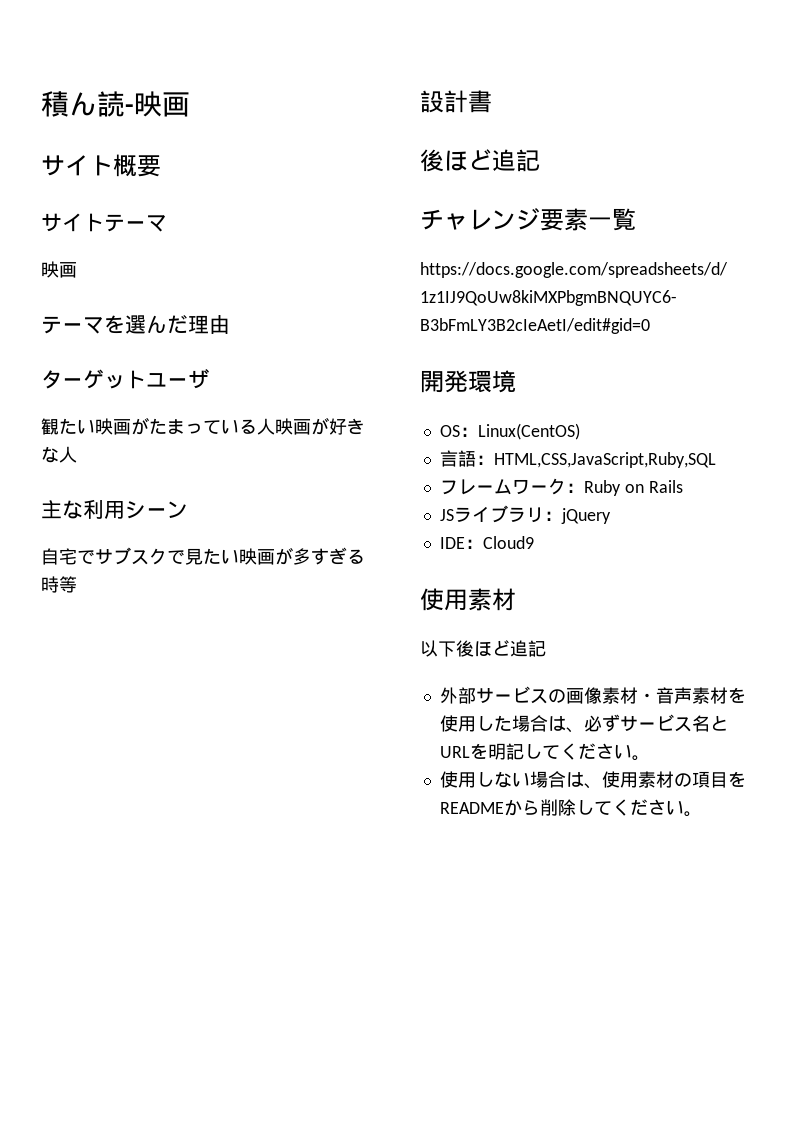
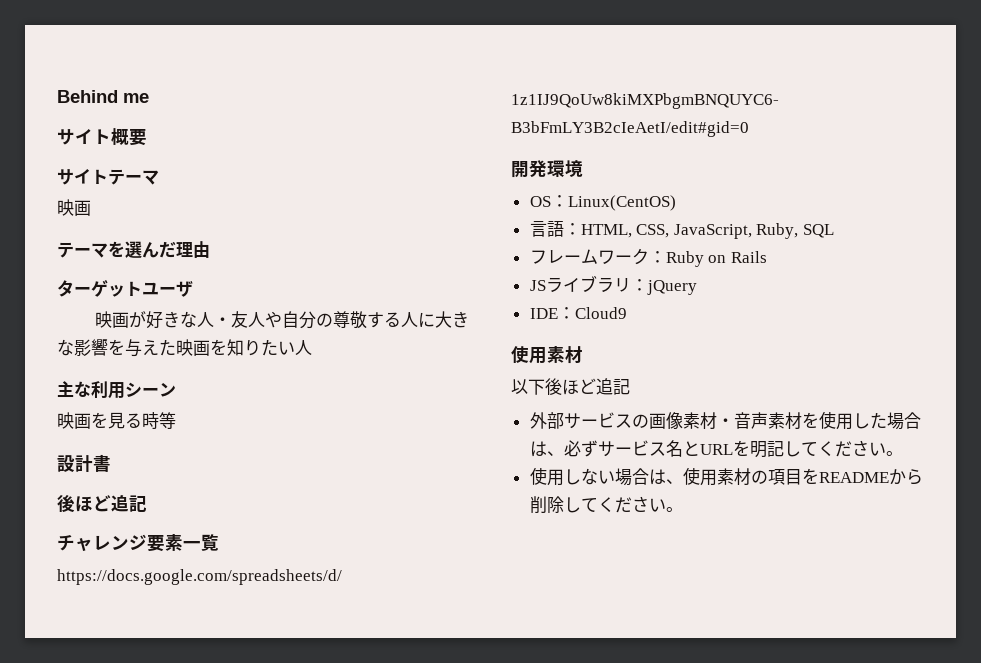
- 積ん読-映画
+ Behind me
- 観たい映画がたまっている人映画が好きな人
+ 映画が好きな人・友人や自分の尊敬する人に大きな影響を与えた映画を知りたい人
  主な利用シーン
- 自宅でサブスクで見たい映画が多すぎる時等
+ 映画を見る時等
- 言語：HTML,CSS,JavaScript,Ruby,SQL
+ 言語：HTML, CSS, JavaScript, Ruby, SQL

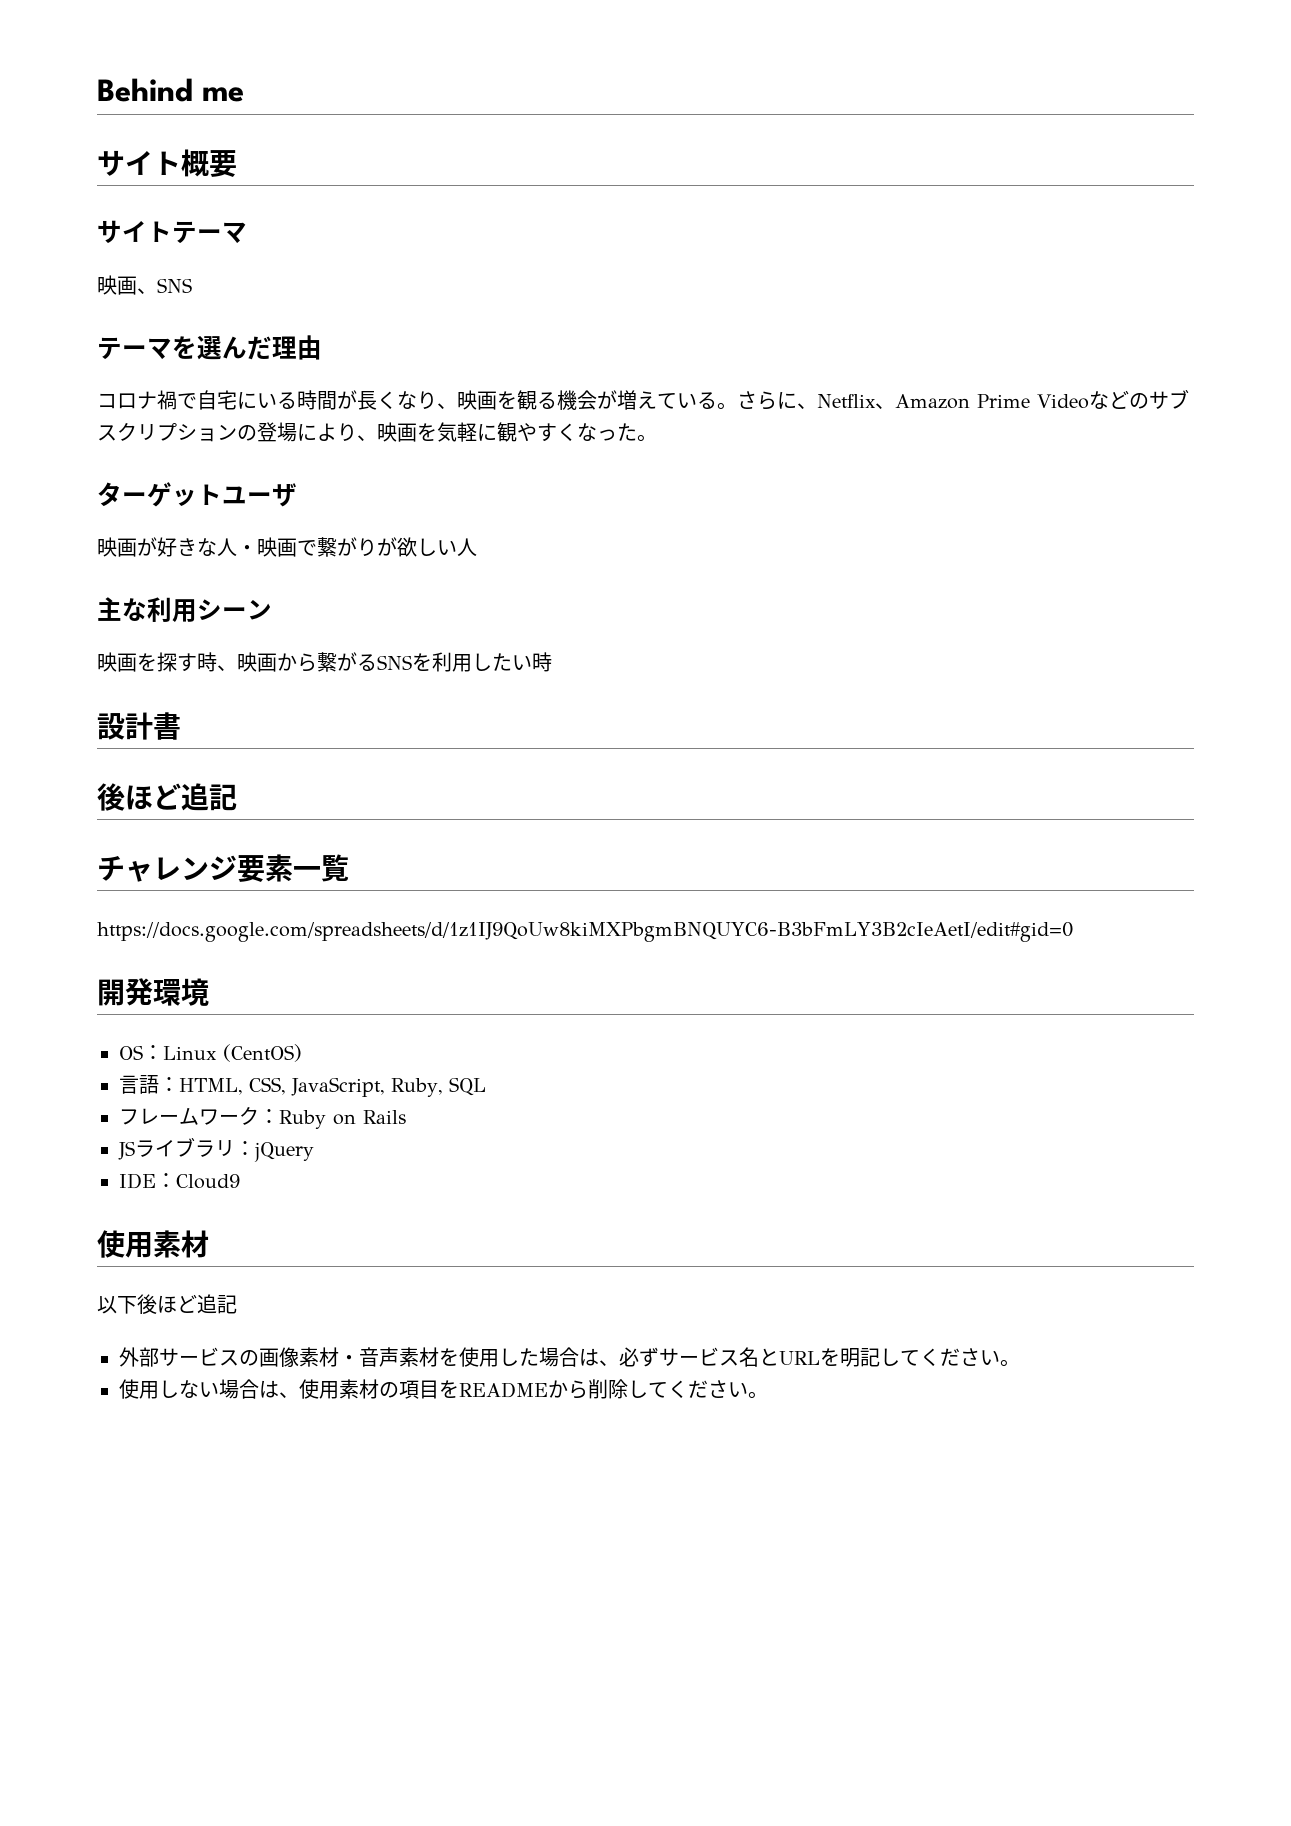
  サイトテーマ
- 映画
+ 映画、SNS
+ コロナ禍で自宅にいる時間が長くなり、映画を観る機会が増えている。さらに、Netflix、Amazon Prime Videoなどのサブスクリプションの登場により、映画を気軽に観やすくなった。
- 映画が好きな人・友人や自分の尊敬する人に大きな影響を与えた映画を知りたい人
+ 映画が好きな人・映画で繋がりが欲しい人
- 映画を見る時等
+ 映画を探す時、映画から繋がるSNSを利用したい時
- OS：Linux(CentOS)
+ OS：Linux (CentOS)

